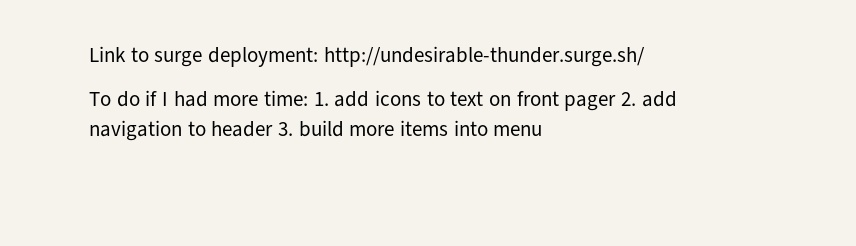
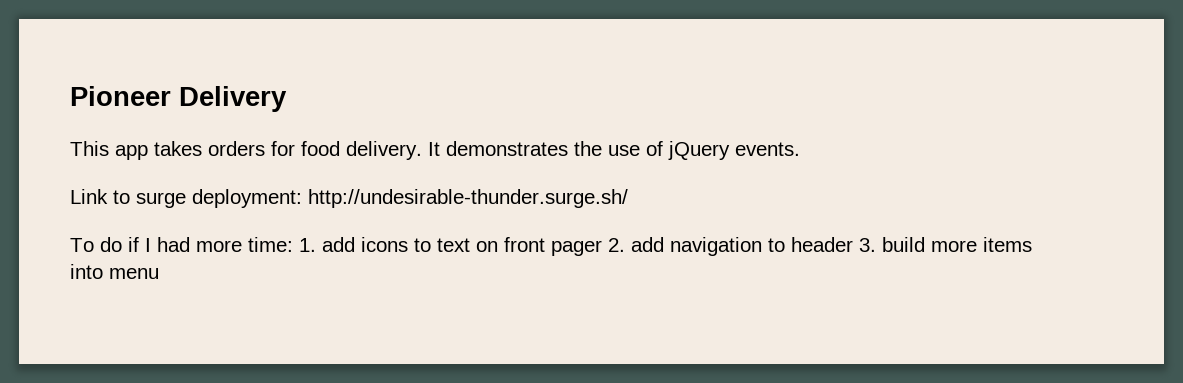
+ Pioneer Delivery
+ This app takes orders for food delivery. It demonstrates the use of jQuery events.

